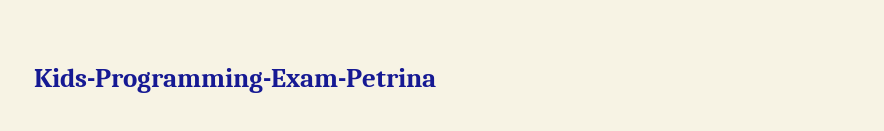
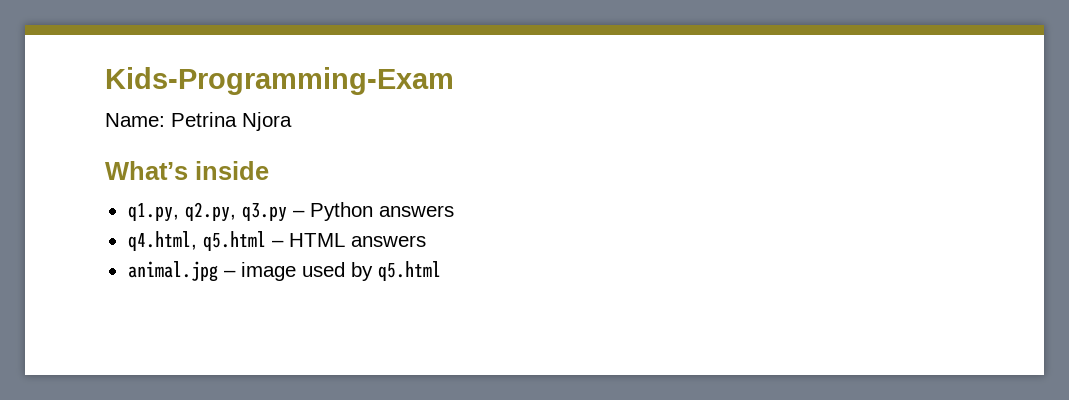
- Kids-Programming-Exam-Petrina
+ Kids-Programming-Exam
+ Name: Petrina Njora
+ What’s inside
+ q1.py, q2.py, q3.py – Python answers
+ q4.html, q5.html – HTML answers
+ animal.jpg – image used by q5.html

